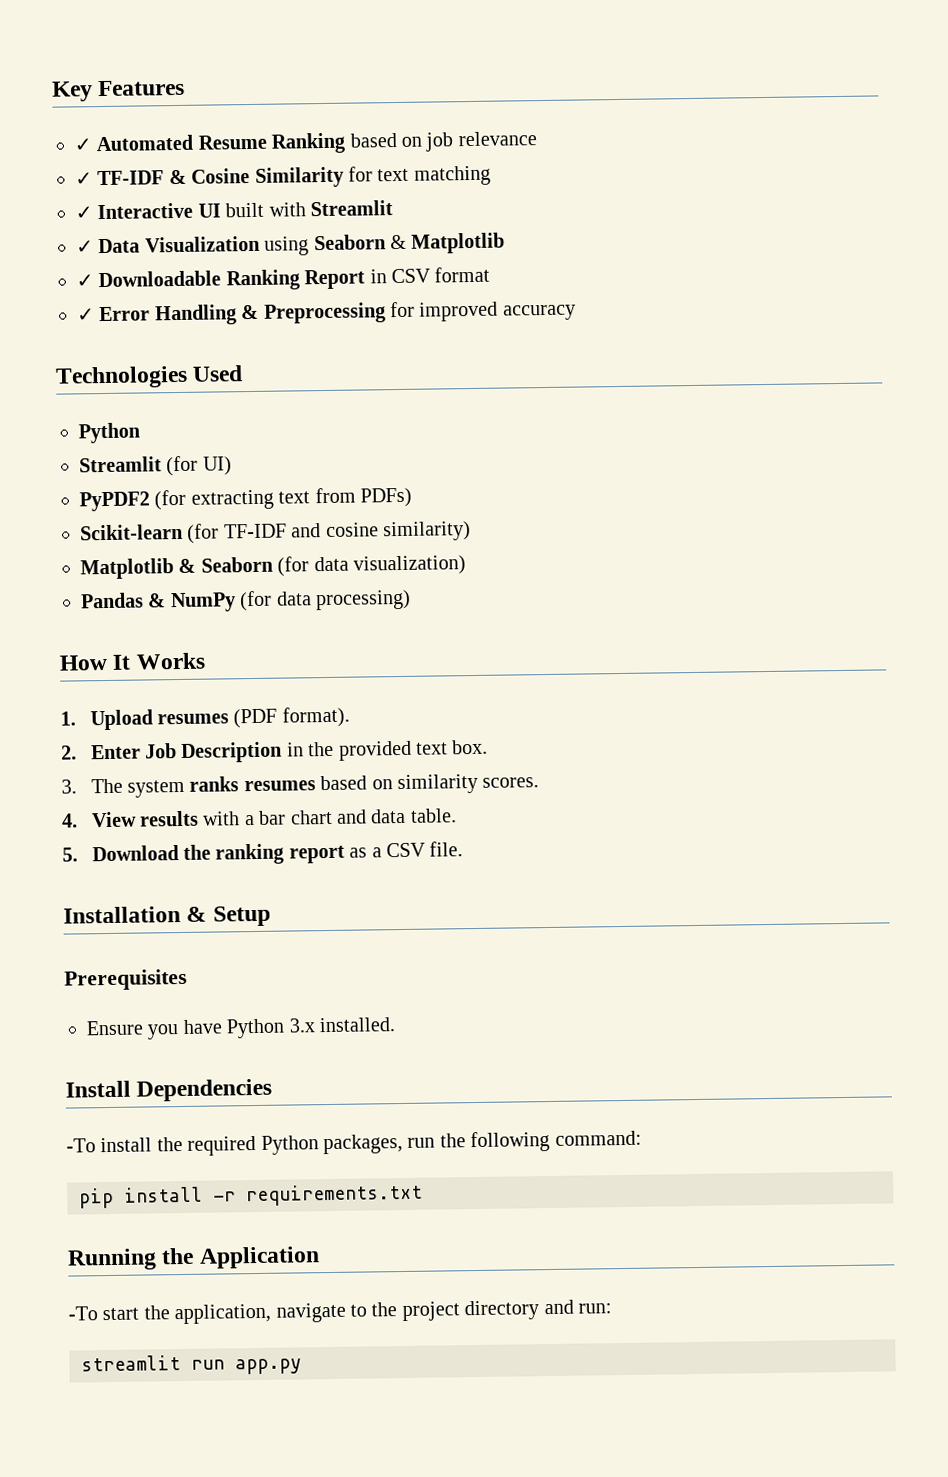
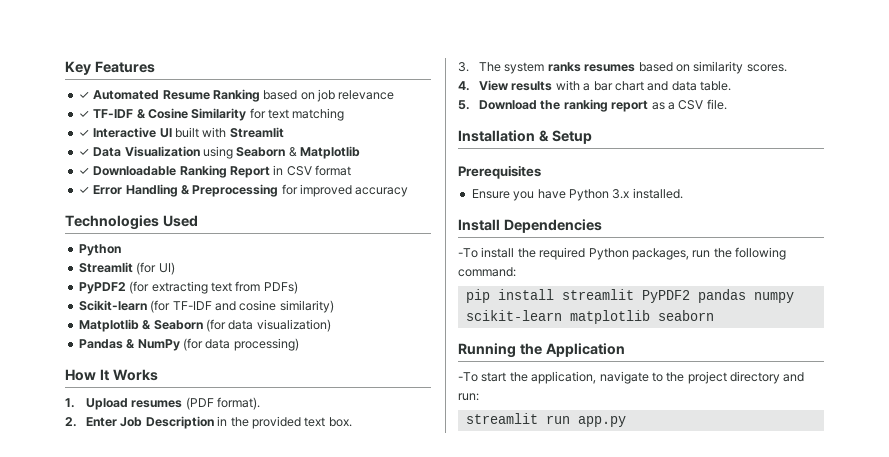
- pip install -r requirements.txt
+ pip install streamlit PyPDF2 pandas numpy scikit-learn matplotlib seaborn

